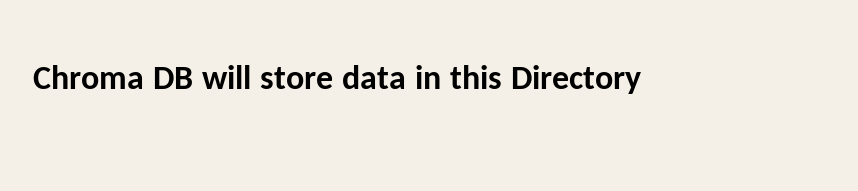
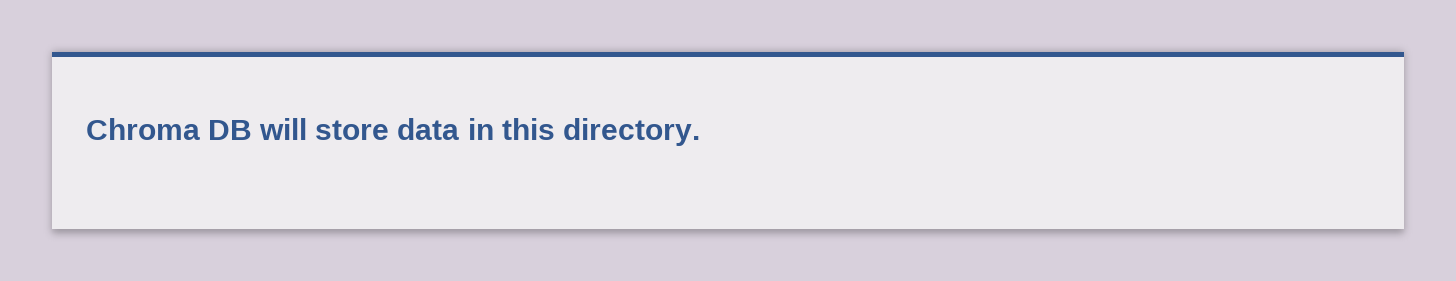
- Chroma DB will store data in this Directory
+ Chroma DB will store data in this directory.

